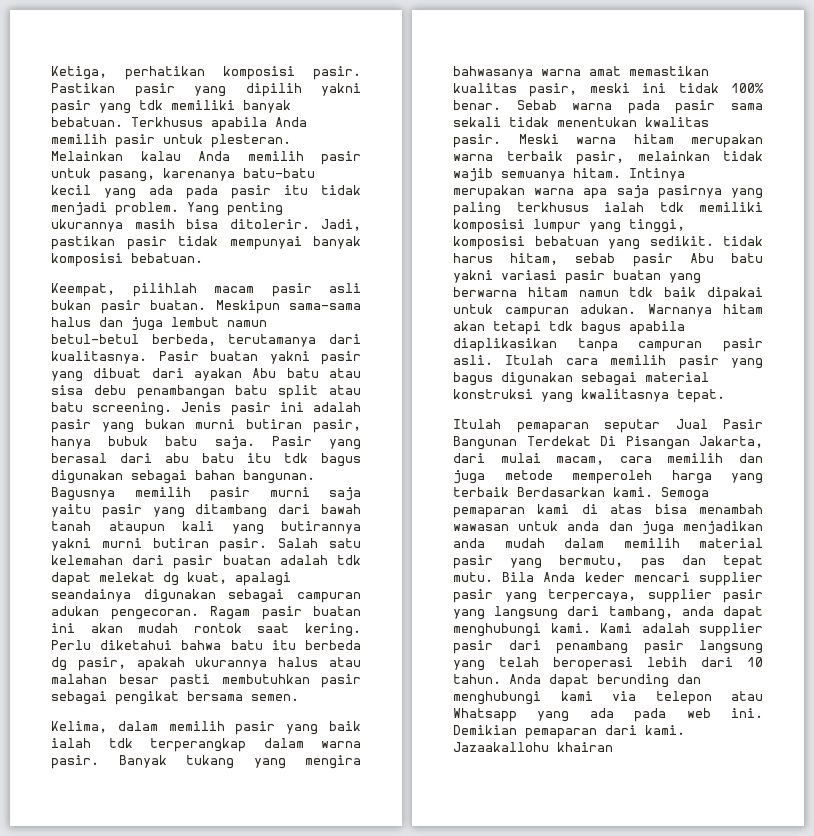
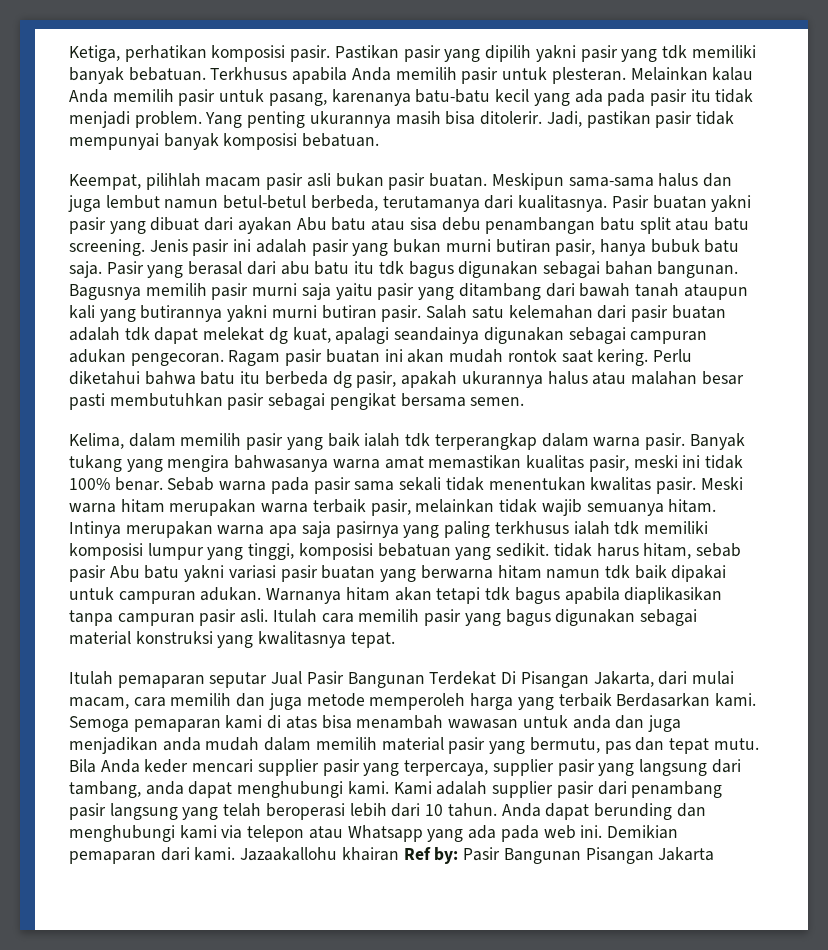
- Jazaakallohu khairan
+ Jazaakallohu khairan Ref by: Pasir Bangunan Pisangan Jakarta

